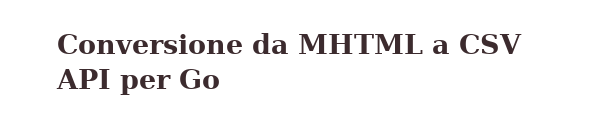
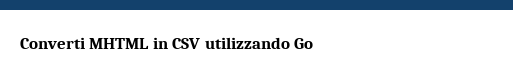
- Conversione da MHTML a CSV API per Go
+ Converti MHTML in CSV utilizzando Go

